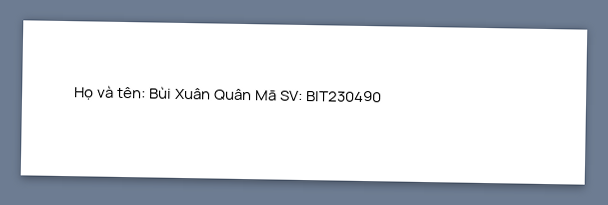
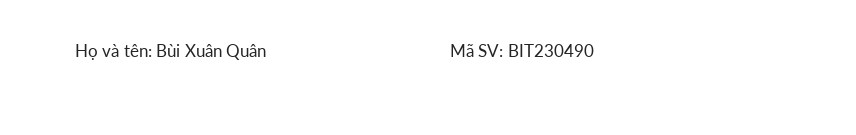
- Họ và tên: Bùi Xuân Quân Mã SV: BIT230490
+ Họ và tên: Bùi Xuân Quân
+ Mã SV: BIT230490

